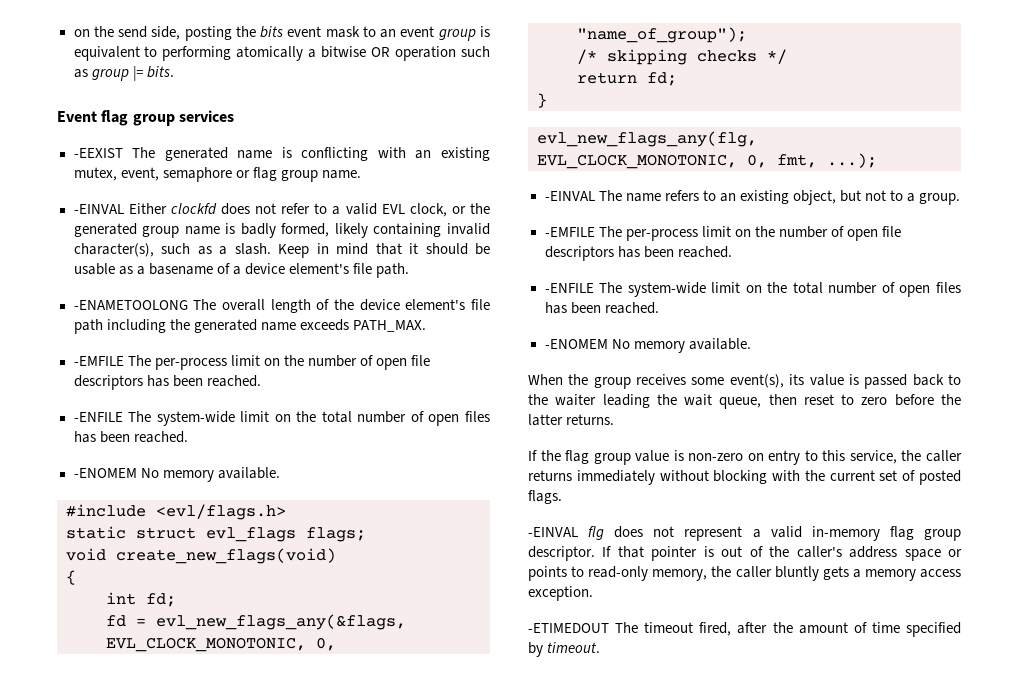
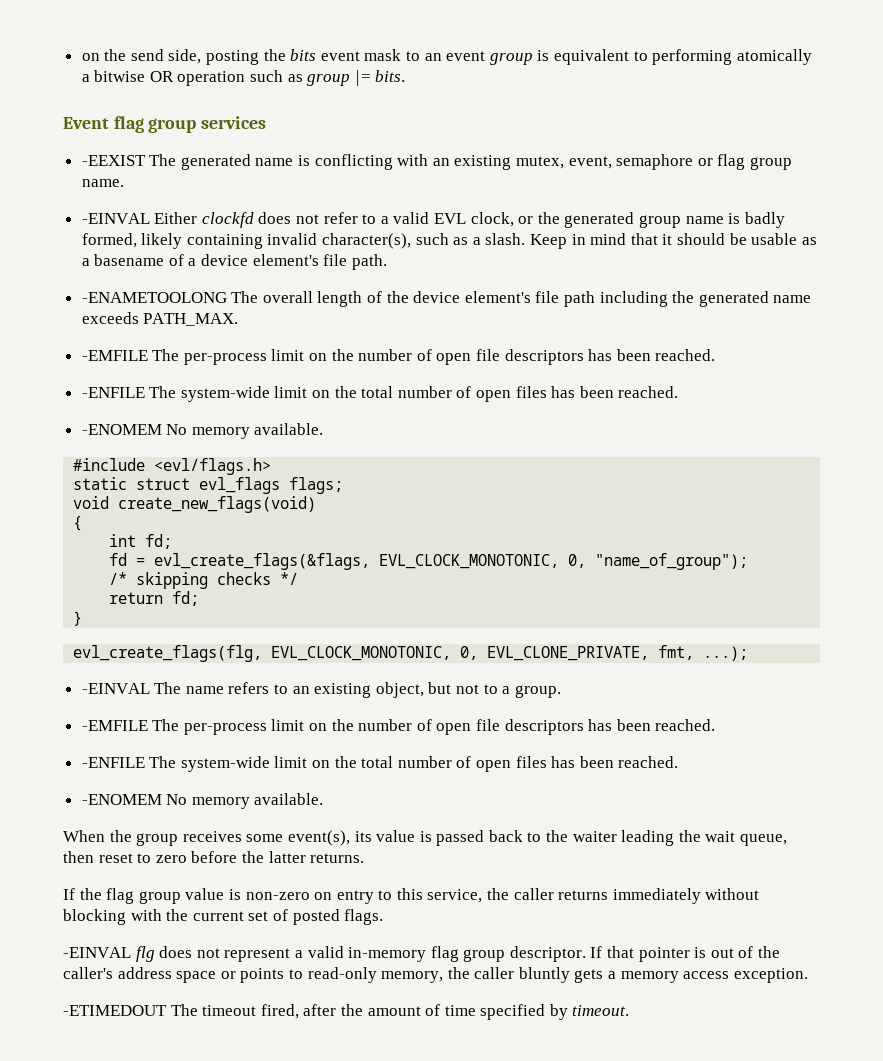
- fd = evl_new_flags_any(&flags, EVL_CLOCK_MONOTONIC, 0, "name_of_group");
+ fd = evl_create_flags(&flags, EVL_CLOCK_MONOTONIC, 0, "name_of_group");
- evl_new_flags_any(flg, EVL_CLOCK_MONOTONIC, 0, fmt, ...);
+ evl_create_flags(flg, EVL_CLOCK_MONOTONIC, 0, EVL_CLONE_PRIVATE, fmt, ...);

